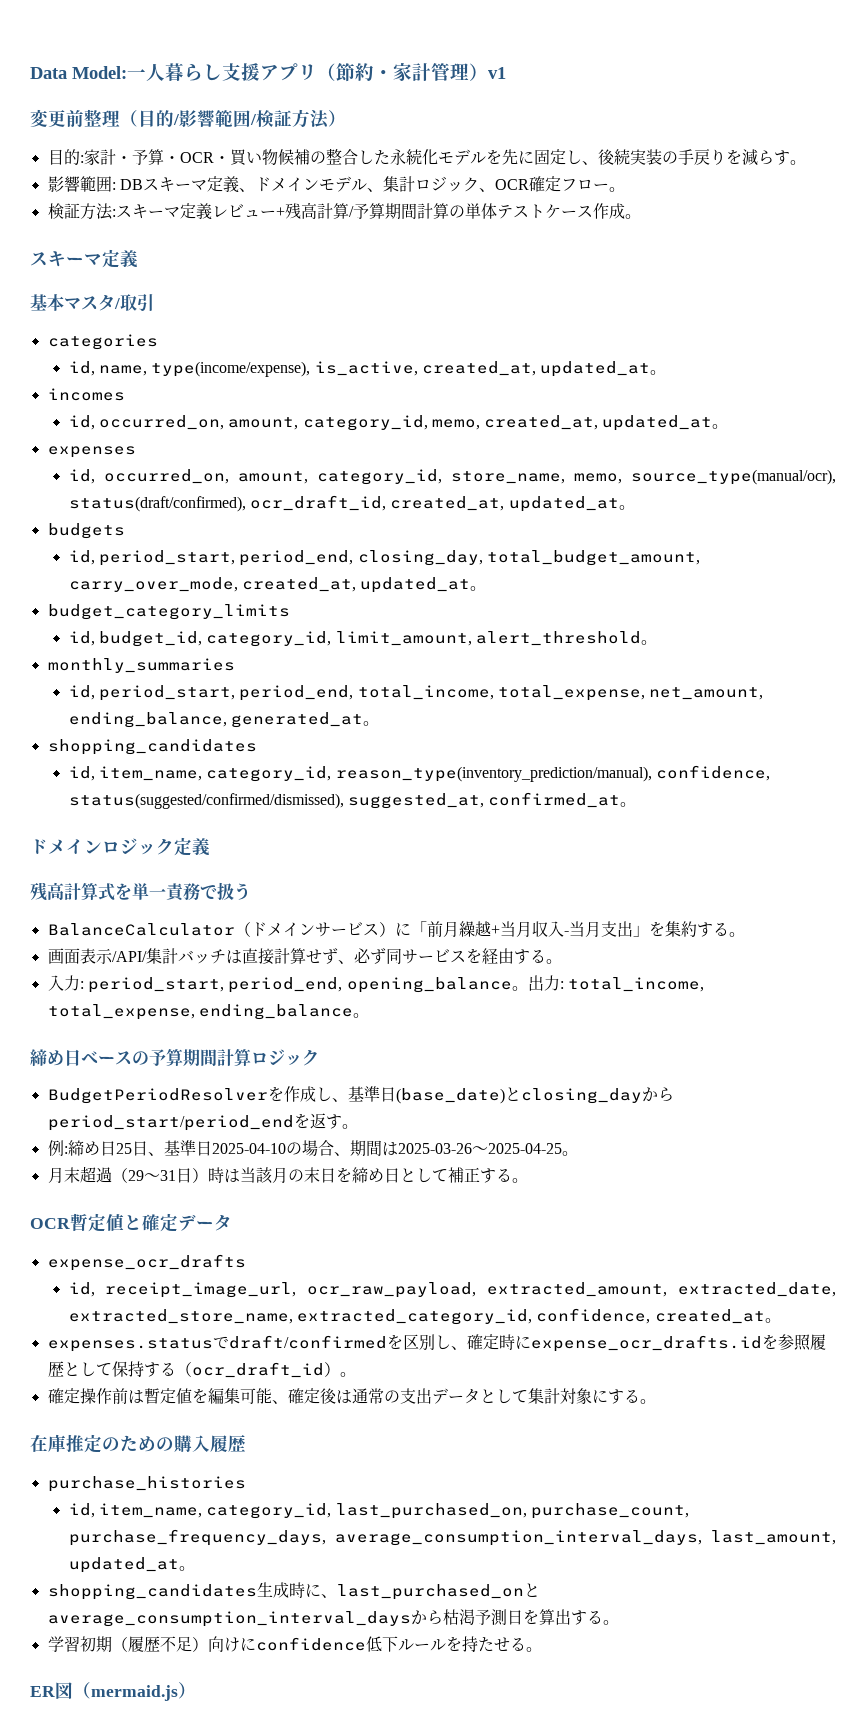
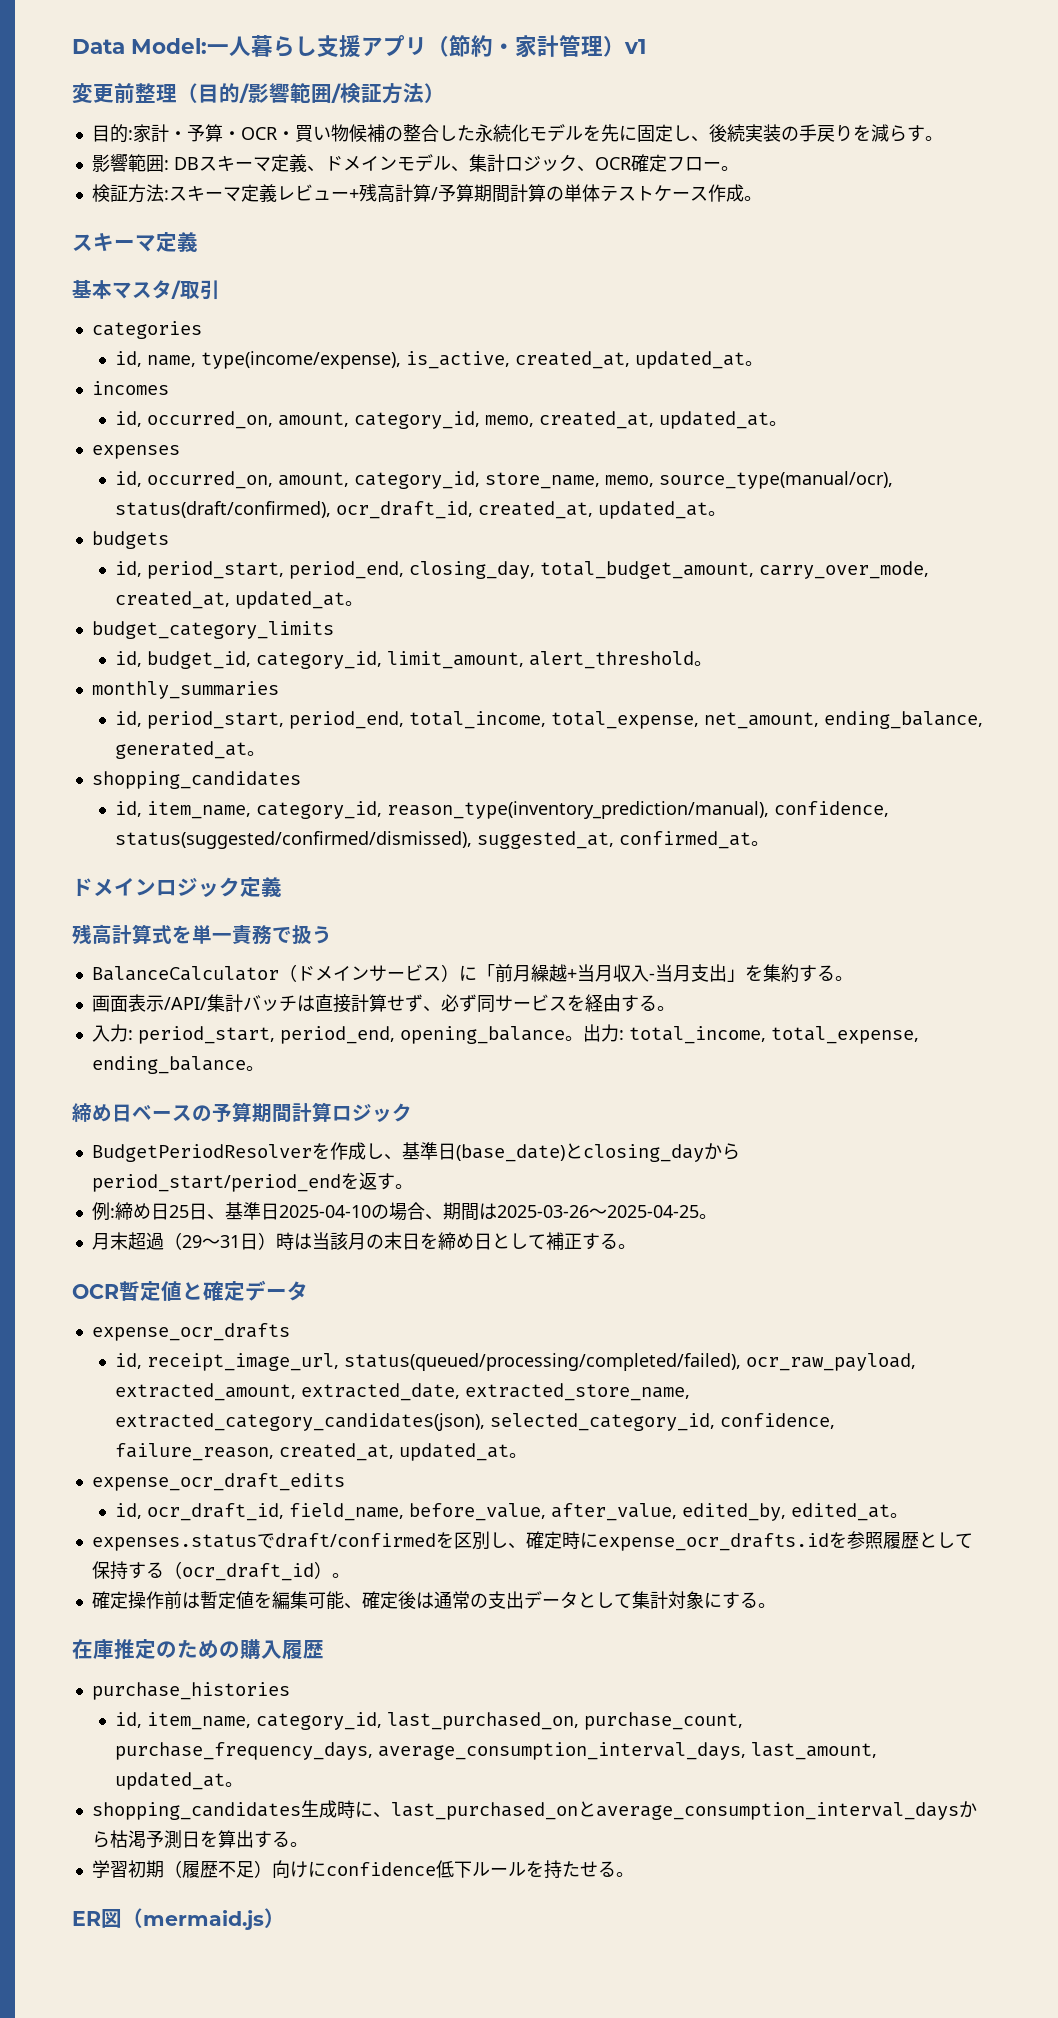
- id, receipt_image_url, ocr_raw_payload, extracted_amount, extracted_date, extracted_store_name, extracted_category_id, confidence, created_at。
+ id, receipt_image_url, status(queued/processing/completed/failed), ocr_raw_payload, extracted_amount, extracted_date, extracted_store_name, extracted_category_candidates(json), selected_category_id, confidence, failure_reason, created_at, updated_at。
+ expense_ocr_draft_edits
+ id, ocr_draft_id, field_name, before_value, after_value, edited_by, edited_at。

